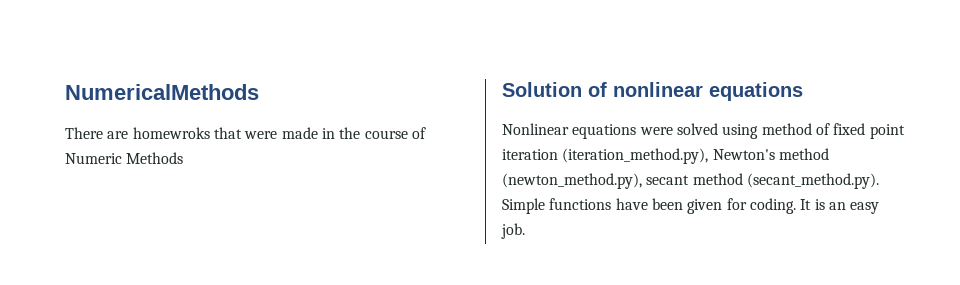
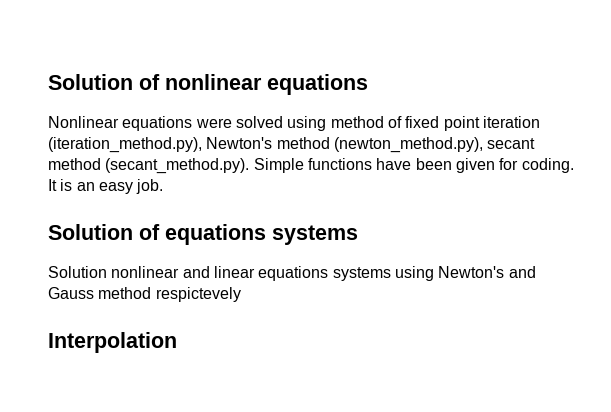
- NumericalMethods
- There are homewroks that were made in the course of Numeric Methods
+ Solution of equations systems
+ Solution nonlinear and linear equations systems using Newton's and Gauss method respictevely
+ Interpolation

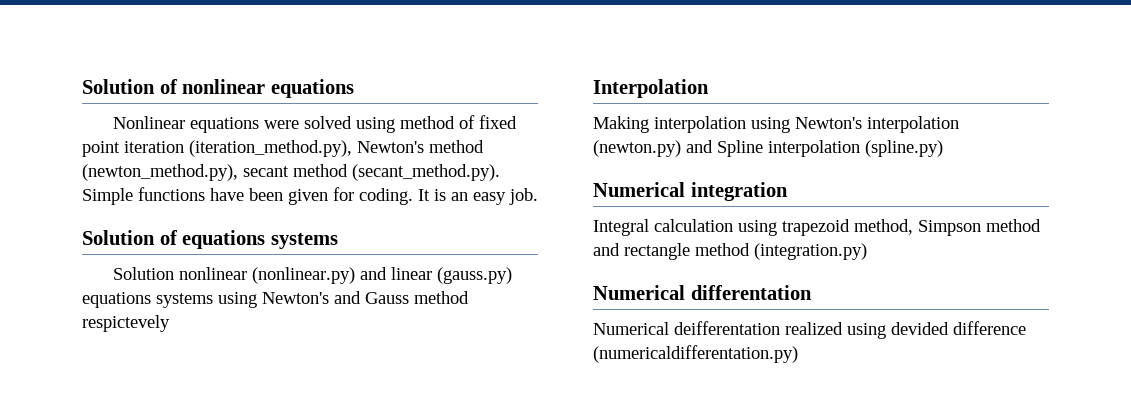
- Solution nonlinear and linear equations systems using Newton's and Gauss method respictevely
+ Solution nonlinear (nonlinear.py) and linear (gauss.py) equations systems using Newton's and Gauss method respictevely
+ Making interpolation using Newton's interpolation (newton.py) and Spline interpolation (spline.py)
+ Numerical integration
+ Integral calculation using trapezoid method, Simpson method and rectangle method (integration.py)
+ Numerical differentation
+ Numerical deifferentation realized using devided difference (numericaldifferentation.py)

